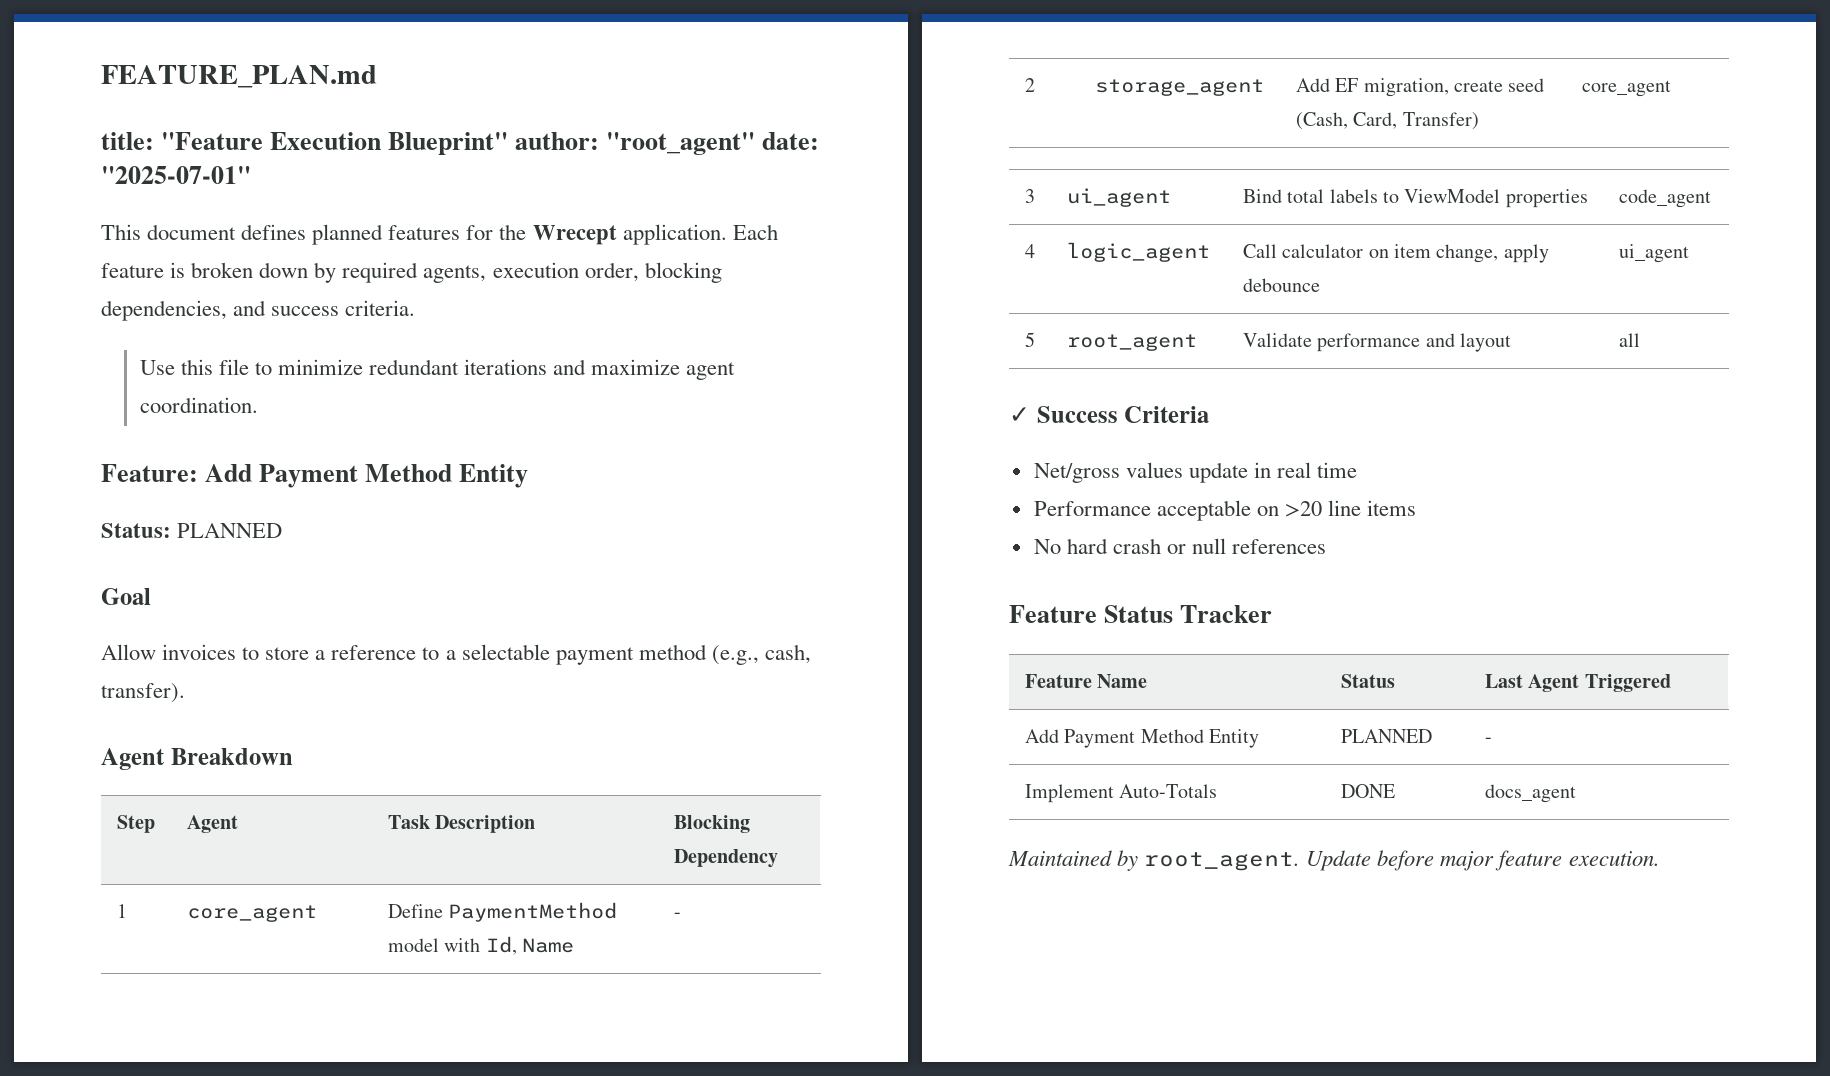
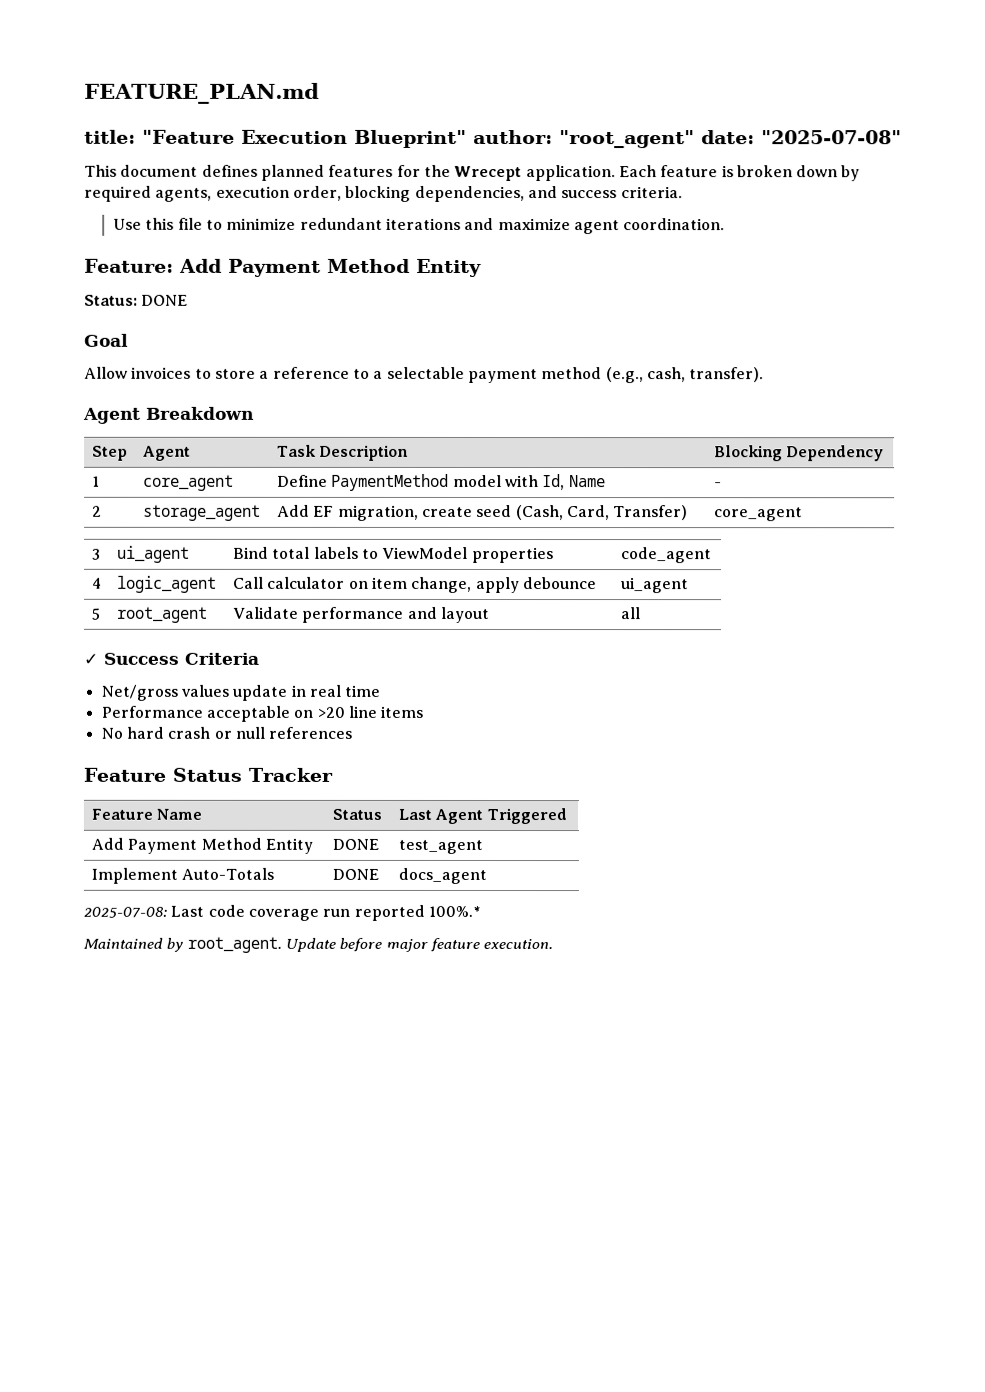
- title: "Feature Execution Blueprint" author: "root_agent" date: "2025-07-01"
+ title: "Feature Execution Blueprint" author: "root_agent" date: "2025-07-08"
- Status: PLANNED
+ Status: DONE
- Add Payment Method Entity | PLANNED | -
+ Add Payment Method Entity | DONE | test_agent
+ 2025-07-08: Last code coverage run reported 100%.*

